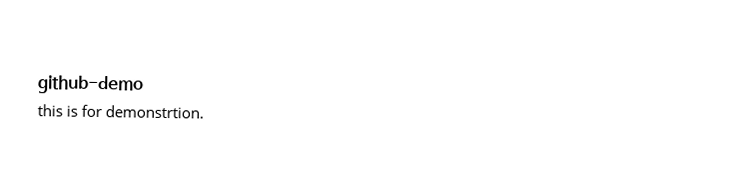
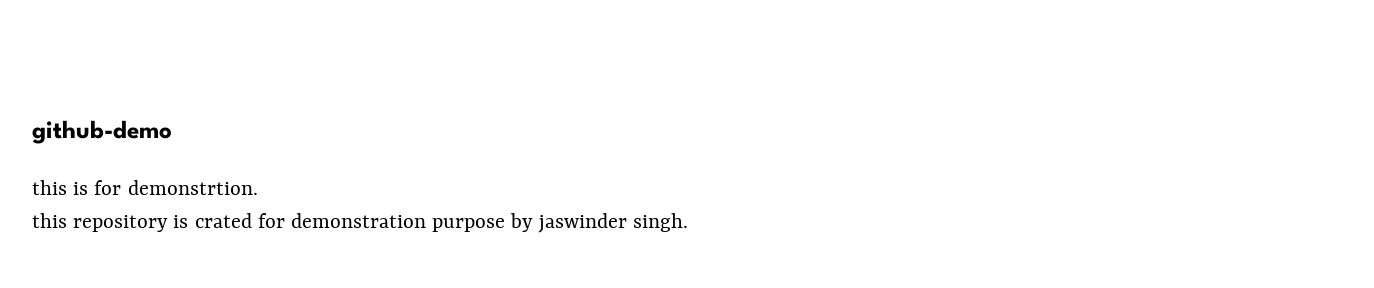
+ this repository is crated for demonstration purpose by jaswinder singh.

